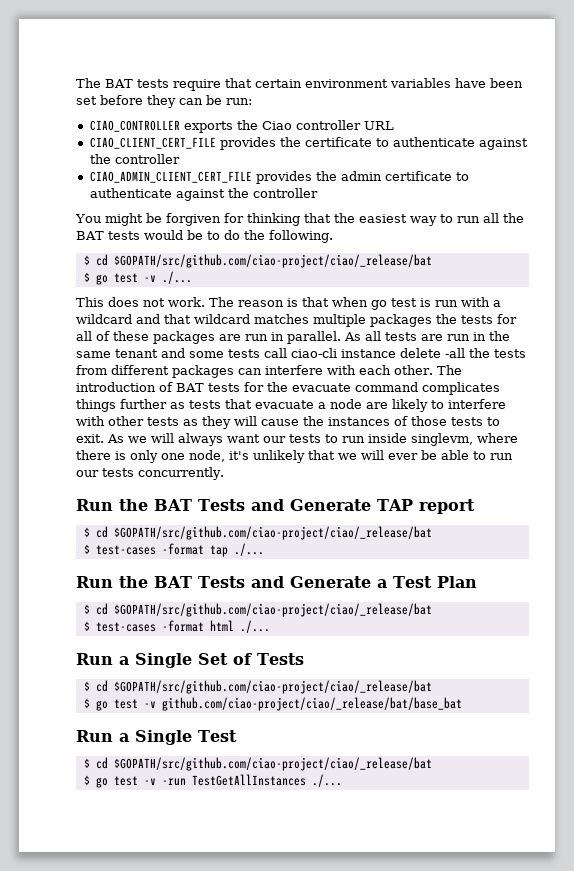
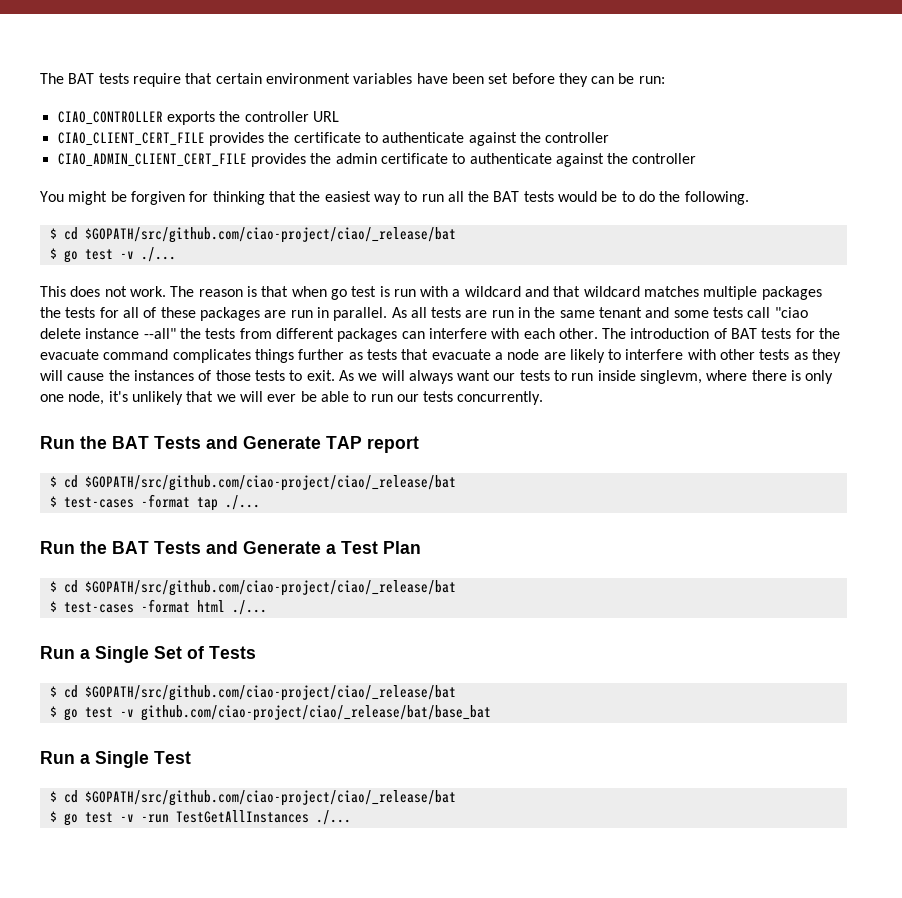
- CIAO_CONTROLLER exports the Ciao controller URL
+ CIAO_CONTROLLER exports the controller URL
- As all tests are run in the same tenant and some tests call ciao-cli instance delete -all the tests from different packages can interfere with each other.
+ As all tests are run in the same tenant and some tests call "ciao delete instance --all" the tests from different packages can interfere with each other.

